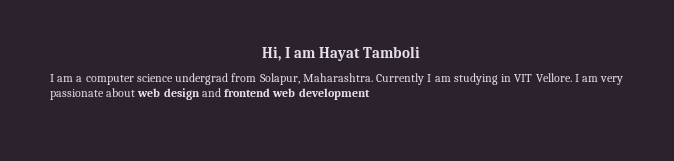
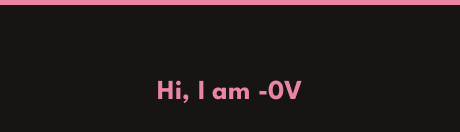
- Hi, I am Hayat Tamboli
- I am a computer science undergrad from Solapur, Maharashtra. Currently I am studying in VIT Vellore. I am very passionate about web design and frontend web development
+ Hi, I am -0V

